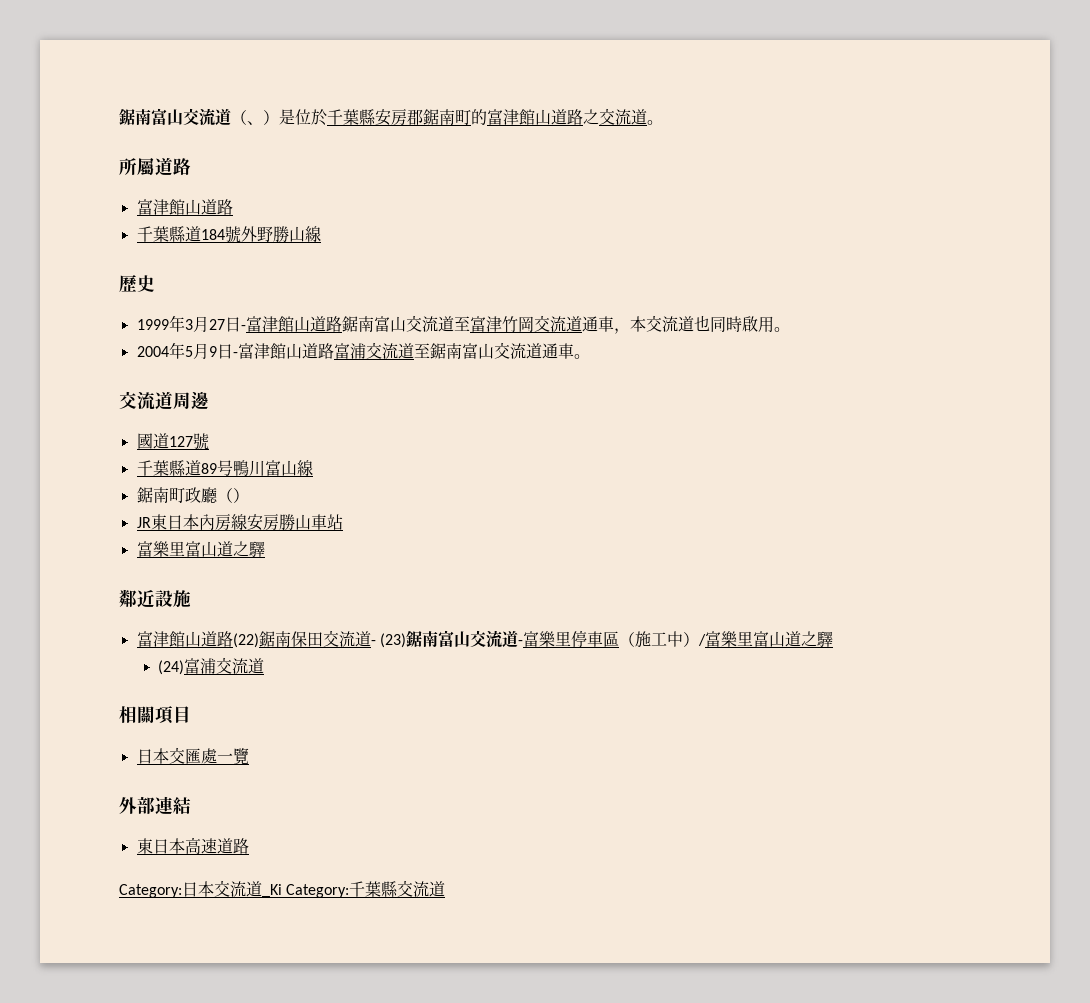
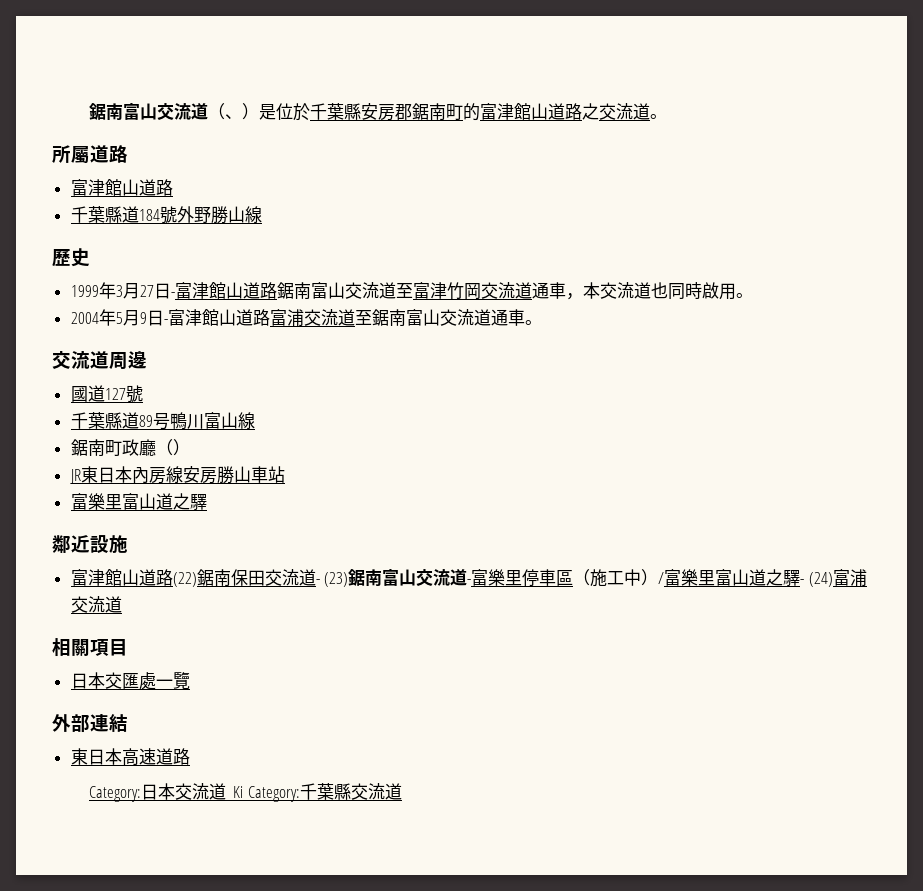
- 富津館山道路(22)鋸南保田交流道- (23)鋸南富山交流道-富樂里停車區（施工中）/富樂里富山道之驛
- (24)富浦交流道
+ 富津館山道路(22)鋸南保田交流道- (23)鋸南富山交流道-富樂里停車區（施工中）/富樂里富山道之驛- (24)富浦交流道

